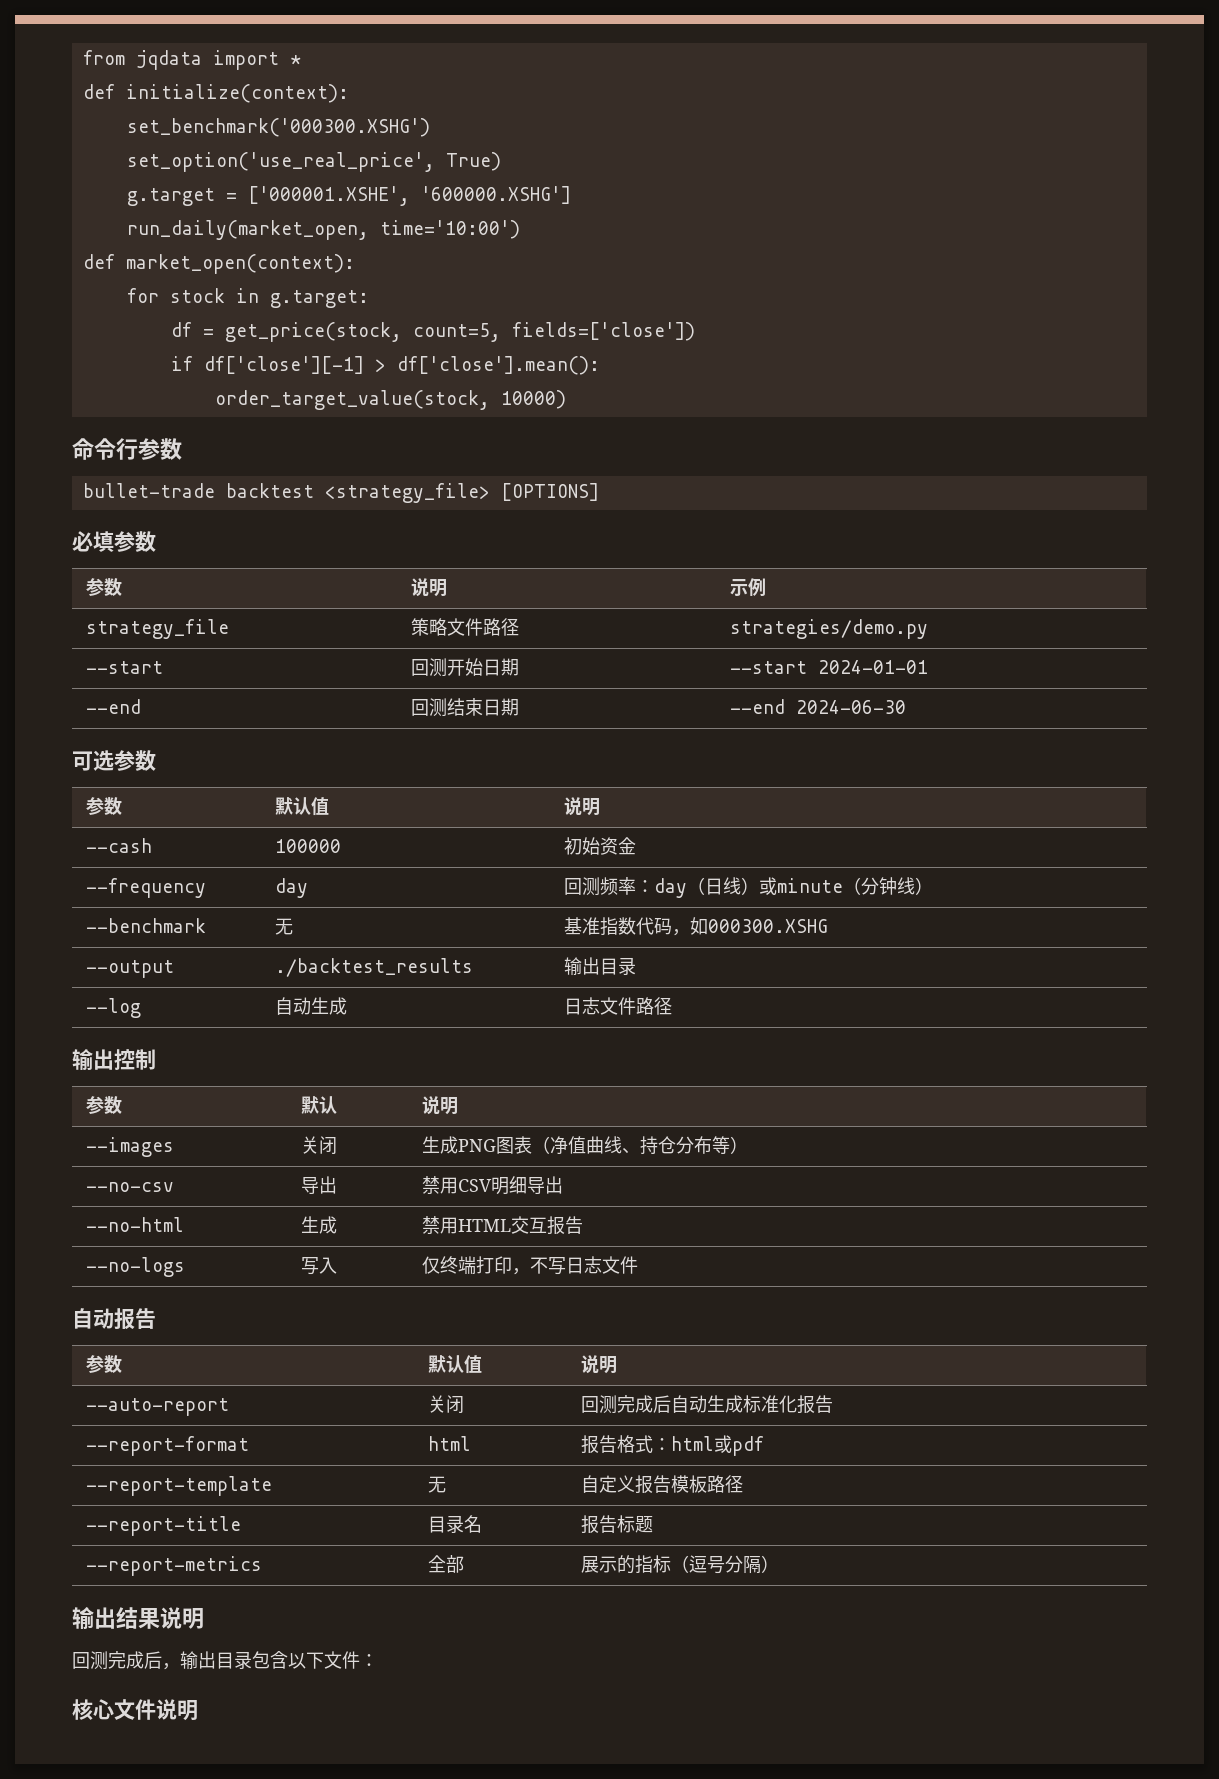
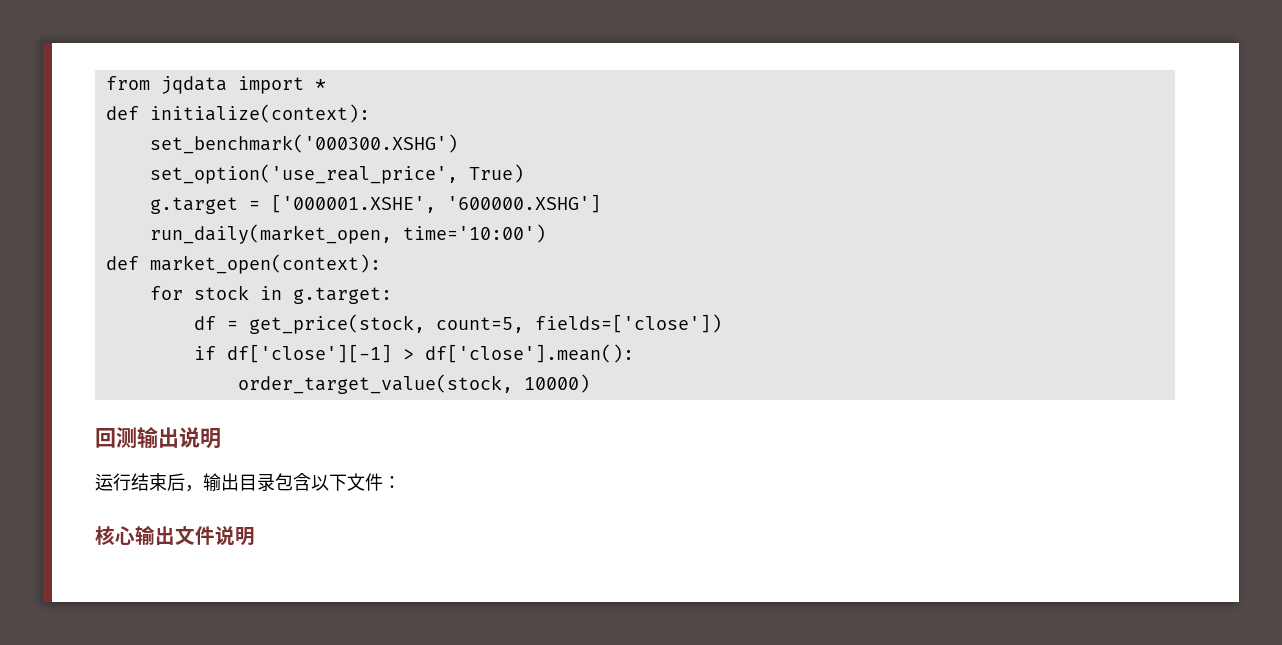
- 命令行参数
- bullet-trade backtest <strategy_file> [OPTIONS]
- 必填参数
- 参数 | 说明 | 示例
- strategy_file | 策略文件路径 | strategies/demo.py
- --start | 回测开始日期 | --start 2024-01-01
- --end | 回测结束日期 | --end 2024-06-30
- 可选参数
- 参数 | 默认值 | 说明
- --cash | 100000 | 初始资金
- --frequency | day | 回测频率：day（日线）或minute（分钟线）
- --benchmark | 无 | 基准指数代码，如000300.XSHG
- --output | ./backtest_results | 输出目录
- --log | 自动生成 | 日志文件路径
- 输出控制
- 参数 | 默认 | 说明
- --images | 关闭 | 生成PNG图表（净值曲线、持仓分布等）
- --no-csv | 导出 | 禁用CSV明细导出
- --no-html | 生成 | 禁用HTML交互报告
- --no-logs | 写入 | 仅终端打印，不写日志文件
- 自动报告
- 参数 | 默认值 | 说明
- --auto-report | 关闭 | 回测完成后自动生成标准化报告
- --report-format | html | 报告格式：html或pdf
- --report-template | 无 | 自定义报告模板路径
- --report-title | 目录名 | 报告标题
- --report-metrics | 全部 | 展示的指标（逗号分隔）
- 输出结果说明
- 回测完成后，输出目录包含以下文件：
+ 回测输出说明
+ 运行结束后，输出目录包含以下文件：
- 核心文件说明
+ 核心输出文件说明

